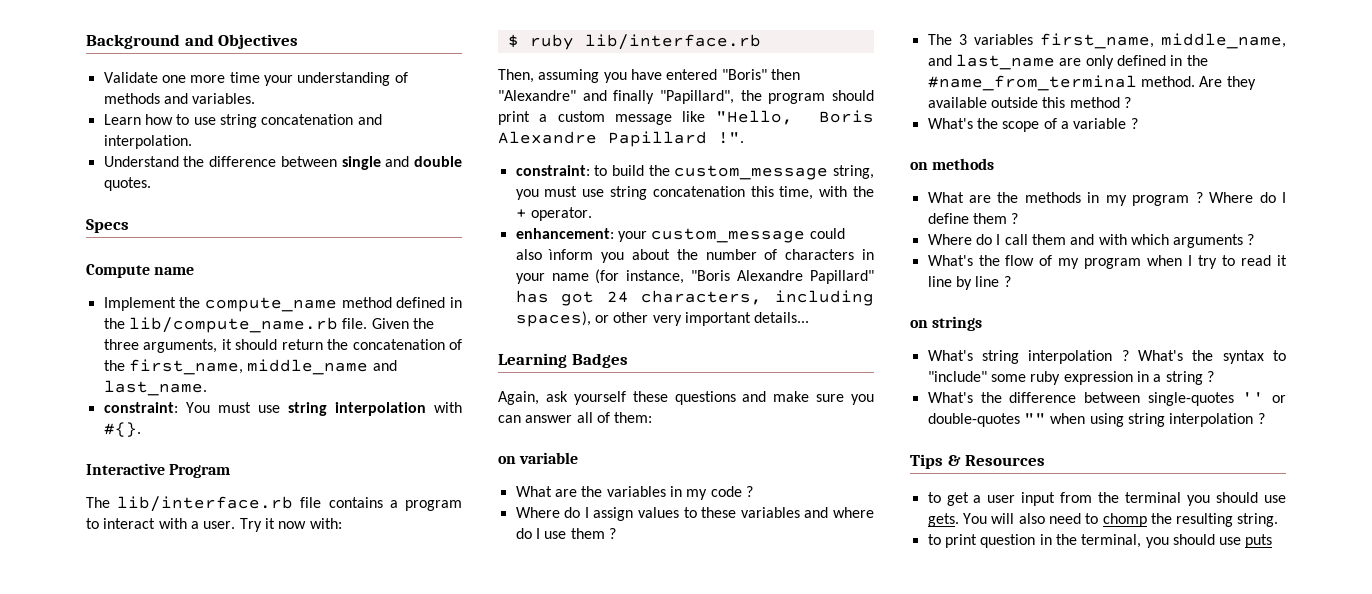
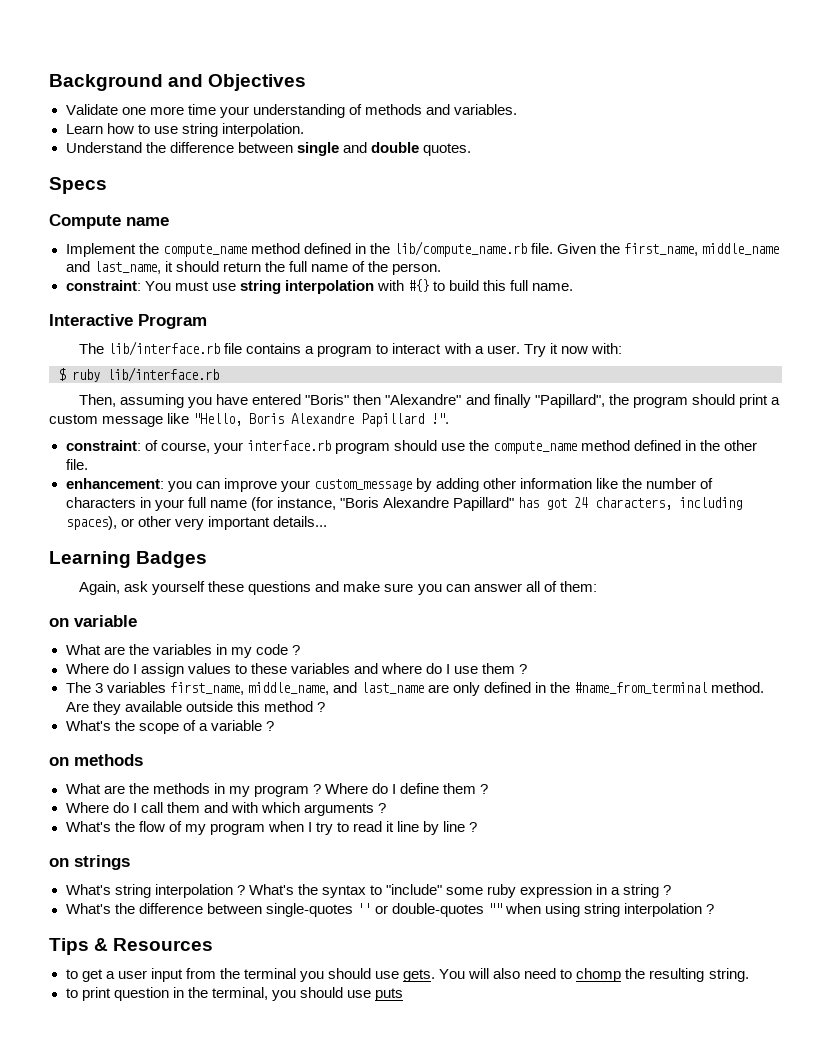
- Learn how to use string concatenation and interpolation.
+ Learn how to use string interpolation.
- Given the three arguments, it should return the concatenation of the first_name, middle_name and last_name.
+ Given the first_name, middle_name and last_name, it should return the full name of the person.
- constraint: You must use string interpolation with #{}.
+ constraint: You must use string interpolation with #{} to build this full name.
- constraint: to build the custom_message string, you must use string concatenation this time, with the + operator.
- enhancement: your custom_message could also ìnform you about the number of characters in your name (for instance, "Boris Alexandre Papillard" has got 24 characters, including spaces), or other very important details...
+ constraint: of course, your interface.rb program should use the compute_name method defined in the other file.
+ enhancement: you can improve your custom_message by adding other information like the number of characters in your full name (for instance, "Boris Alexandre Papillard" has got 24 characters, including spaces), or other very important details...

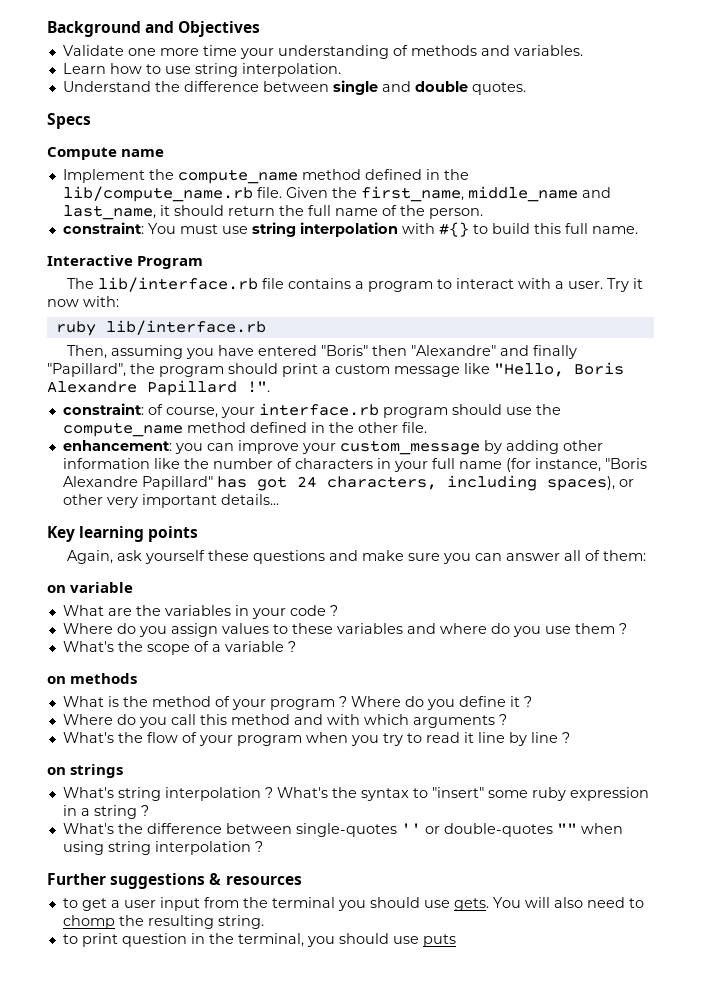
- $ ruby lib/interface.rb
+ ruby lib/interface.rb
- Learning Badges
+ Key learning points
- What are the variables in my code ?
+ What are the variables in your code ?
- Where do I assign values to these variables and where do I use them ?
+ Where do you assign values to these variables and where do you use them ?
- The 3 variables first_name, middle_name, and last_name are only defined in the #name_from_terminal method. Are they available outside this method ?
- What are the methods in my program ?
+ What is the method of your program ?
- Where do I define them ?
- Where do I call them and with which arguments ?
+ Where do you define it ?
+ Where do you call this method and with which arguments ?
- What's the flow of my program when I try to read it line by line ?
+ What's the flow of your program when you try to read it line by line ?
- What's the syntax to "include" some ruby expression in a string ?
+ What's the syntax to "insert" some ruby expression in a string ?
- Tips & Resources
+ Further suggestions & resources

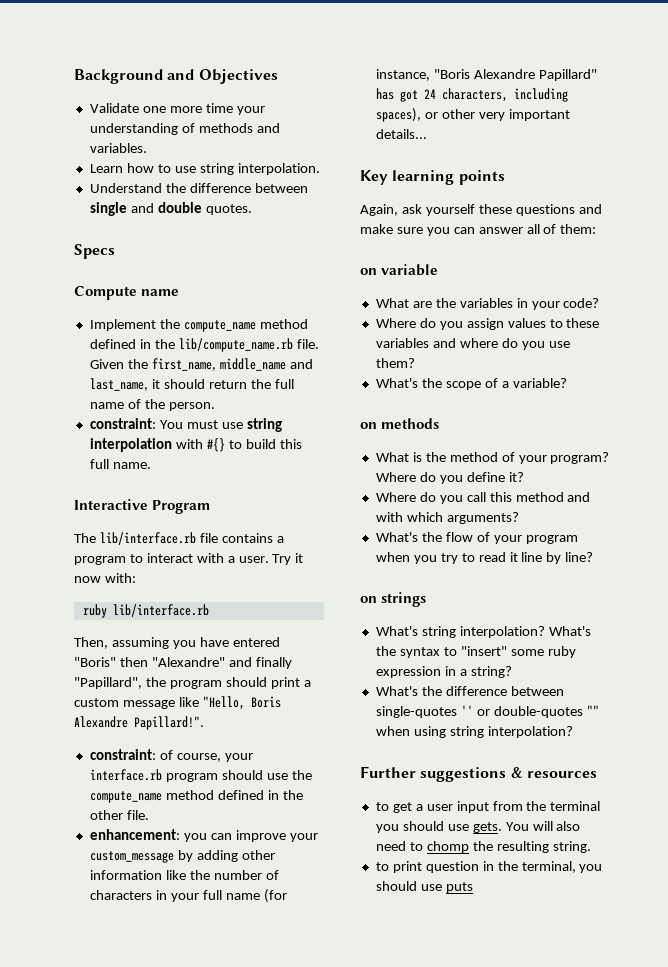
- Then, assuming you have entered "Boris" then "Alexandre" and finally "Papillard", the program should print a custom message like "Hello, Boris Alexandre Papillard !".
+ Then, assuming you have entered "Boris" then "Alexandre" and finally "Papillard", the program should print a custom message like "Hello, Boris Alexandre Papillard!".
- What are the variables in your code ?
+ What are the variables in your code?
- Where do you assign values to these variables and where do you use them ?
+ Where do you assign values to these variables and where do you use them?
- What's the scope of a variable ?
+ What's the scope of a variable?
- What is the method of your program ?
+ What is the method of your program?
- Where do you define it ?
+ Where do you define it?
- Where do you call this method and with which arguments ?
+ Where do you call this method and with which arguments?
- What's the flow of your program when you try to read it line by line ?
+ What's the flow of your program when you try to read it line by line?
- What's string interpolation ?
+ What's string interpolation?
- What's the syntax to "insert" some ruby expression in a string ?
+ What's the syntax to "insert" some ruby expression in a string?
- What's the difference between single-quotes '' or double-quotes "" when using string interpolation ?
+ What's the difference between single-quotes '' or double-quotes "" when using string interpolation?

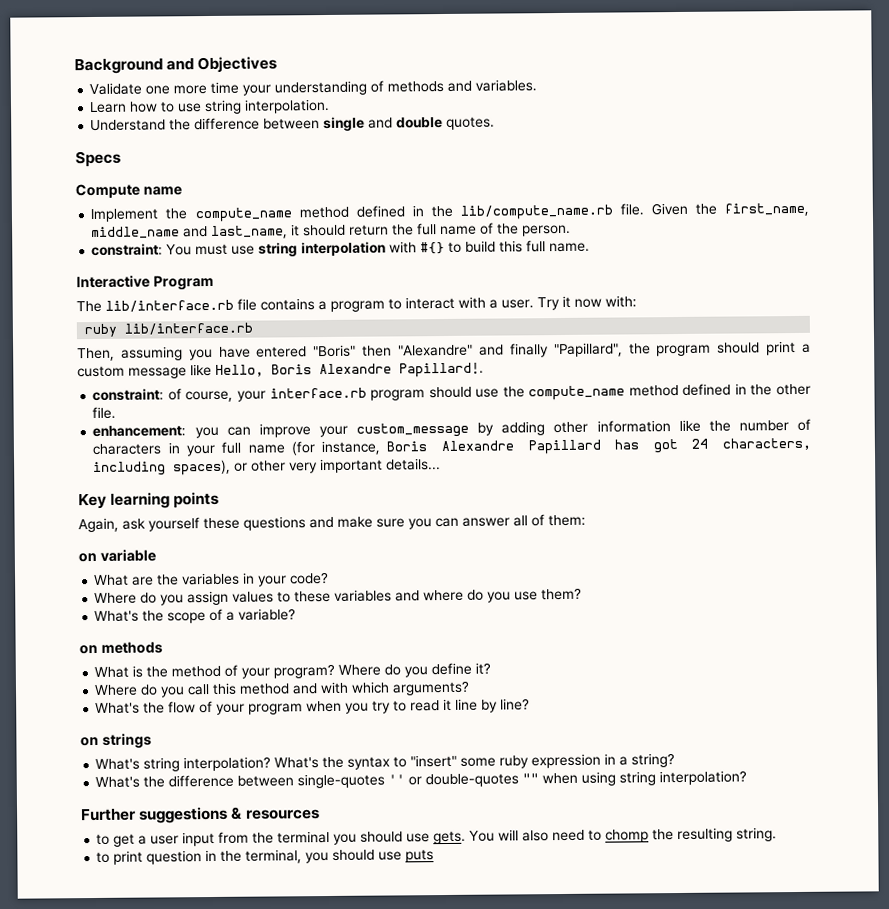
- Then, assuming you have entered "Boris" then "Alexandre" and finally "Papillard", the program should print a custom message like "Hello, Boris Alexandre Papillard!".
+ Then, assuming you have entered "Boris" then "Alexandre" and finally "Papillard", the program should print a custom message like Hello, Boris Alexandre Papillard!.
- enhancement: you can improve your custom_message by adding other information like the number of characters in your full name (for instance, "Boris Alexandre Papillard" has got 24 characters, including spaces), or other very important details...
+ enhancement: you can improve your custom_message by adding other information like the number of characters in your full name (for instance, Boris Alexandre Papillard has got 24 characters, including spaces), or other very important details...

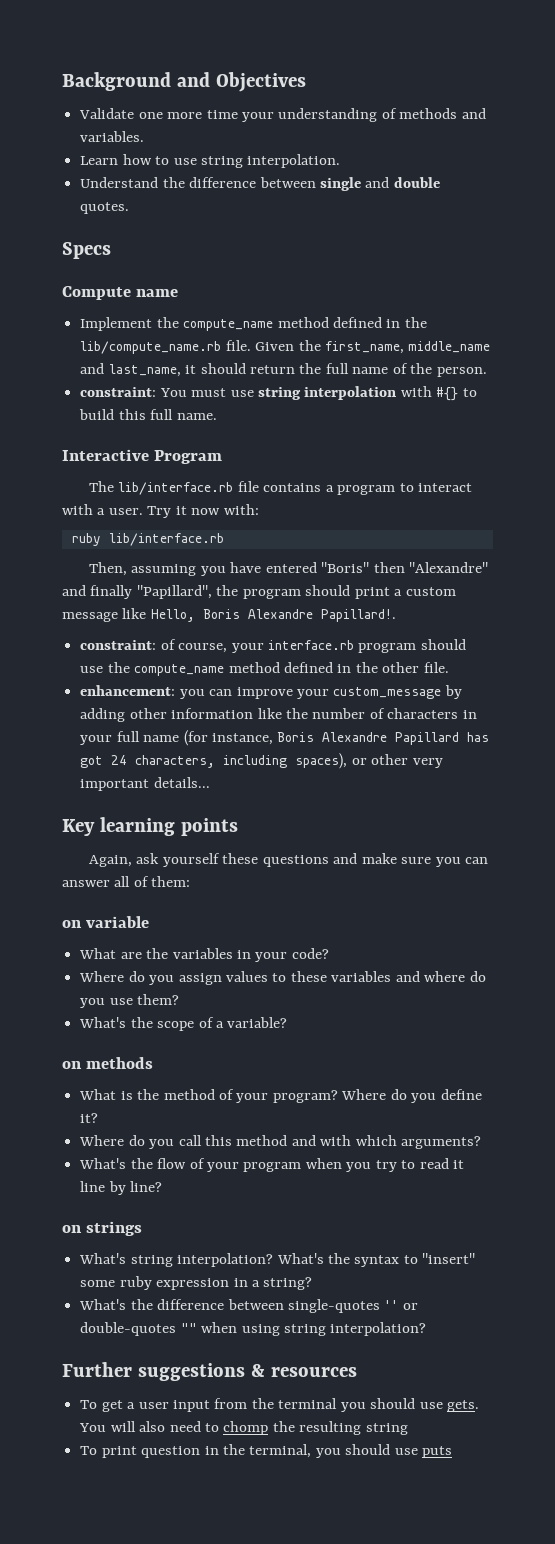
- to get a user input from the terminal you should use gets.
+ To get a user input from the terminal you should use gets.
- You will also need to chomp the resulting string.
- to print question in the terminal, you should use puts
+ You will also need to chomp the resulting string
+ To print question in the terminal, you should use puts

